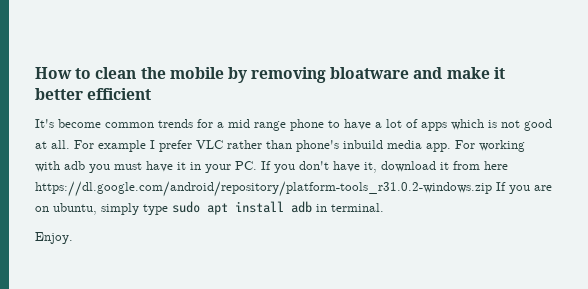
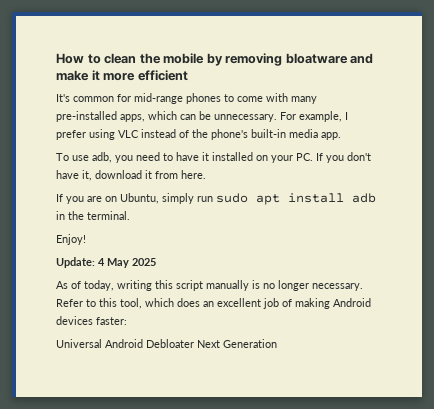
- How to clean the mobile by removing bloatware and make it better efficient
+ How to clean the mobile by removing bloatware and make it more efficient
- It's become common trends for a mid range phone to have a lot of apps which is not good at all. For example I prefer VLC rather than phone's inbuild media app. For working with adb you must have it in your PC. If you don't have it, download it from here https://dl.google.com/android/repository/platform-tools_r31.0.2-windows.zip If you are on ubuntu, simply type sudo apt install adb in terminal.
+ It's common for mid-range phones to come with many pre-installed apps, which can be unnecessary. For example, I prefer using VLC instead of the phone's built-in media app.
+ To use adb, you need to have it installed on your PC. If you don't have it, download it from here.
+ If you are on Ubuntu, simply run sudo apt install adb in the terminal.
- Enjoy.
+ Enjoy!
+ Update: 4 May 2025
+ As of today, writing this script manually is no longer necessary. Refer to this tool, which does an excellent job of making Android devices faster:
+ Universal Android Debloater Next Generation

